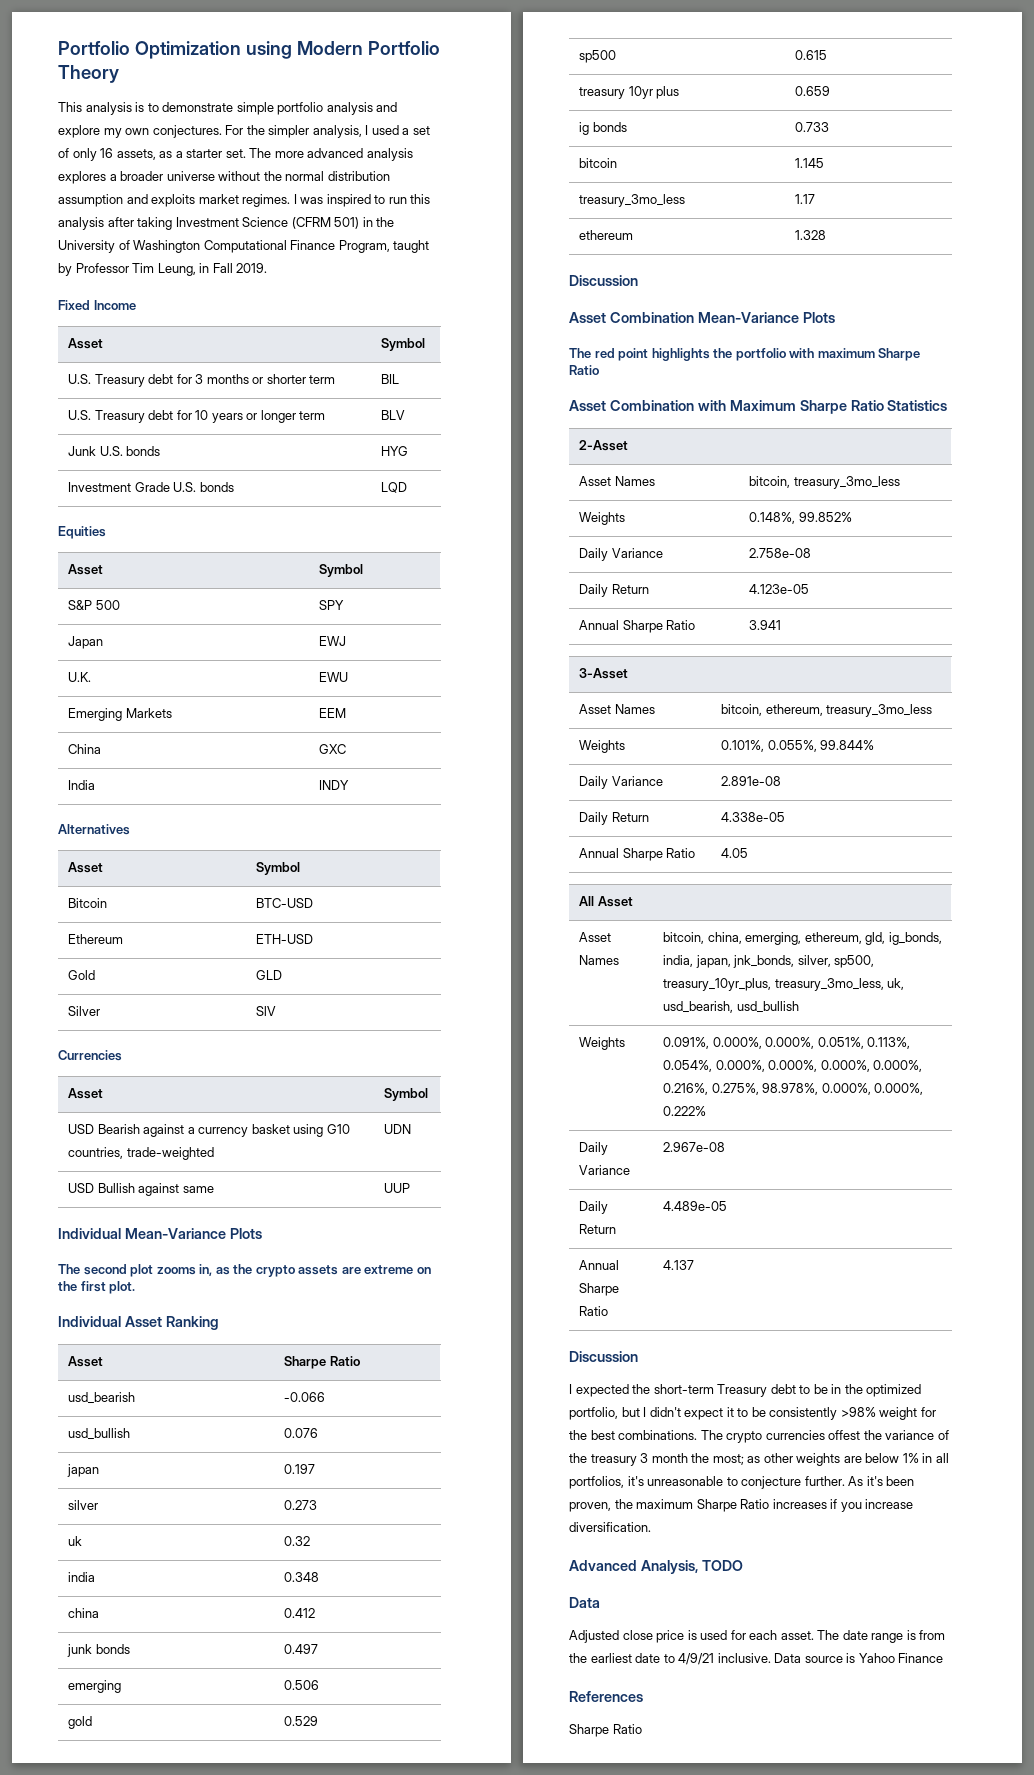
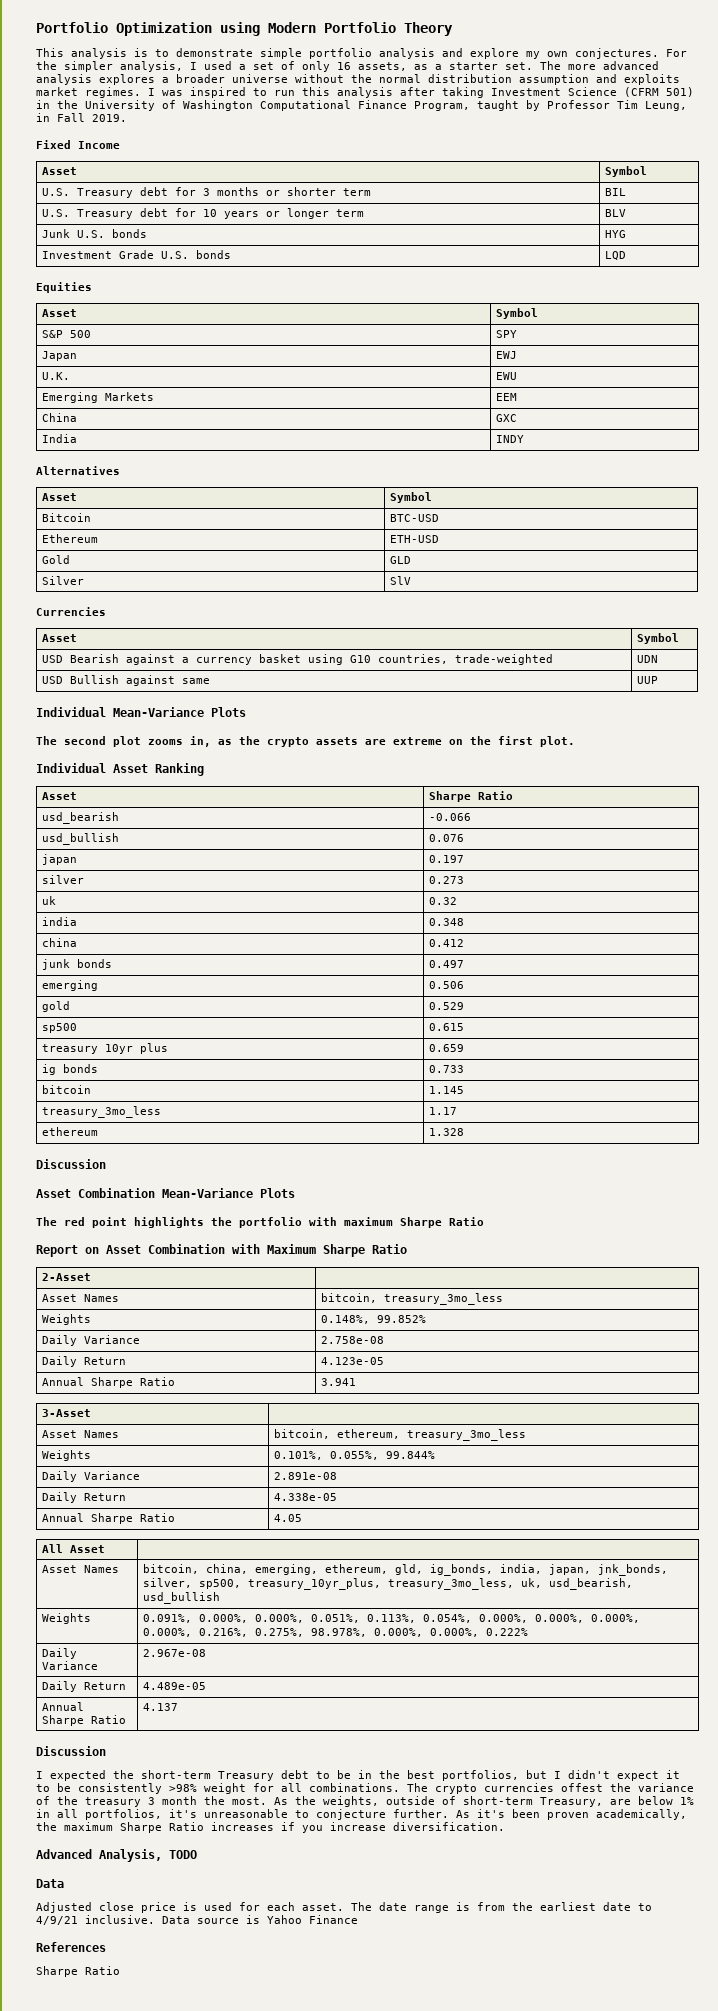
- Asset Combination with Maximum Sharpe Ratio Statistics
+ Report on Asset Combination with Maximum Sharpe Ratio
- I expected the short-term Treasury debt to be in the optimized portfolio, but I didn't expect it to be consistently >98% weight for the best combinations.
+ I expected the short-term Treasury debt to be in the best portfolios, but I didn't expect it to be consistently >98% weight for all combinations.
- The crypto currencies offest the variance of the treasury 3 month the most; as other weights are below 1% in all portfolios, it's unreasonable to conjecture further.
+ The crypto currencies offest the variance of the treasury 3 month the most. As the weights, outside of short-term Treasury, are below 1% in all portfolios, it's unreasonable to conjecture further.
- As it's been proven, the maximum Sharpe Ratio increases if you increase diversification.
+ As it's been proven academically, the maximum Sharpe Ratio increases if you increase diversification.

